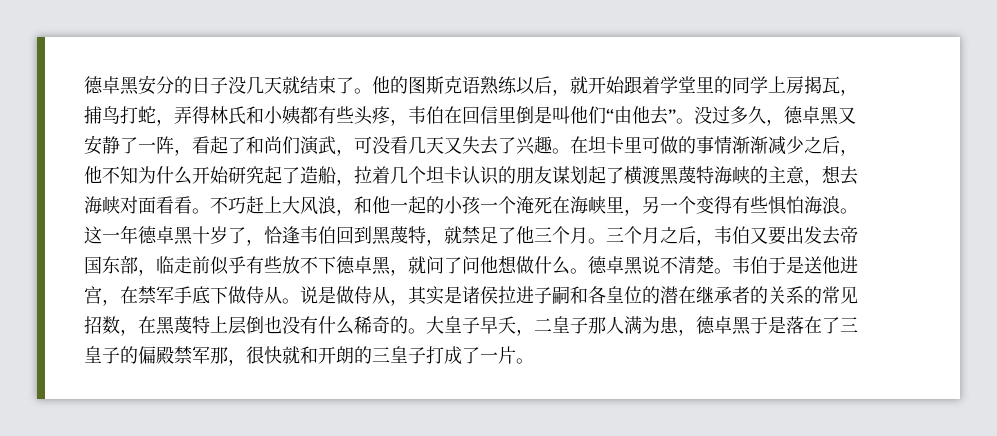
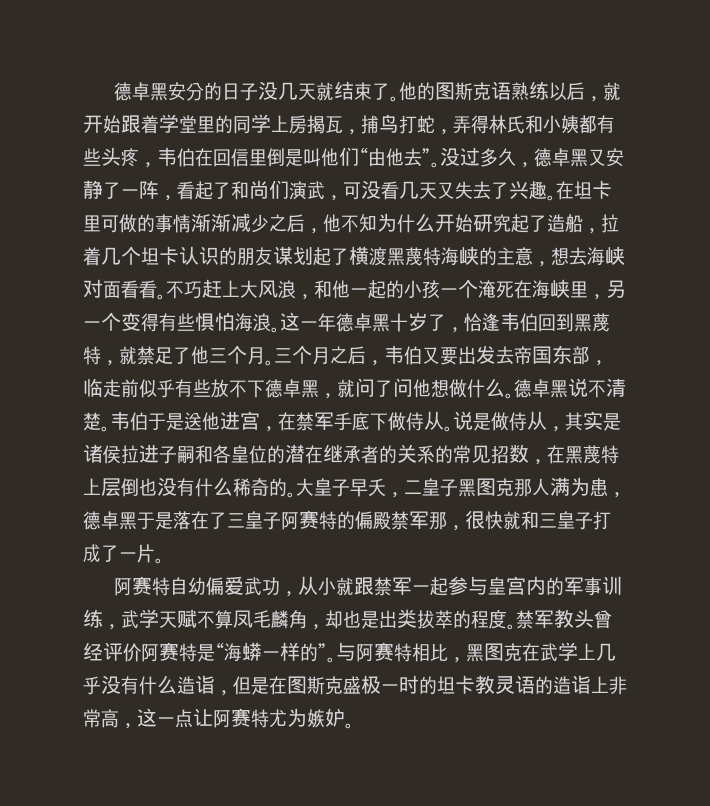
- 大皇子早夭，二皇子那人满为患，德卓黑于是落在了三皇子的偏殿禁军那，很快就和开朗的三皇子打成了一片。
+ 大皇子早夭，二皇子黑图克那人满为患，德卓黑于是落在了三皇子阿赛特的偏殿禁军那，很快就和三皇子打成了一片。
+ 阿赛特自幼偏爱武功，从小就跟禁军一起参与皇宫内的军事训练，武学天赋不算凤毛麟角，却也是出类拔萃的程度。禁军教头曾经评价阿赛特是“海蟒一样的”。与阿赛特相比，黑图克在武学上几乎没有什么造诣，但是在图斯克盛极一时的坦卡教灵语的造诣上非常高，这一点让阿赛特尤为嫉妒。

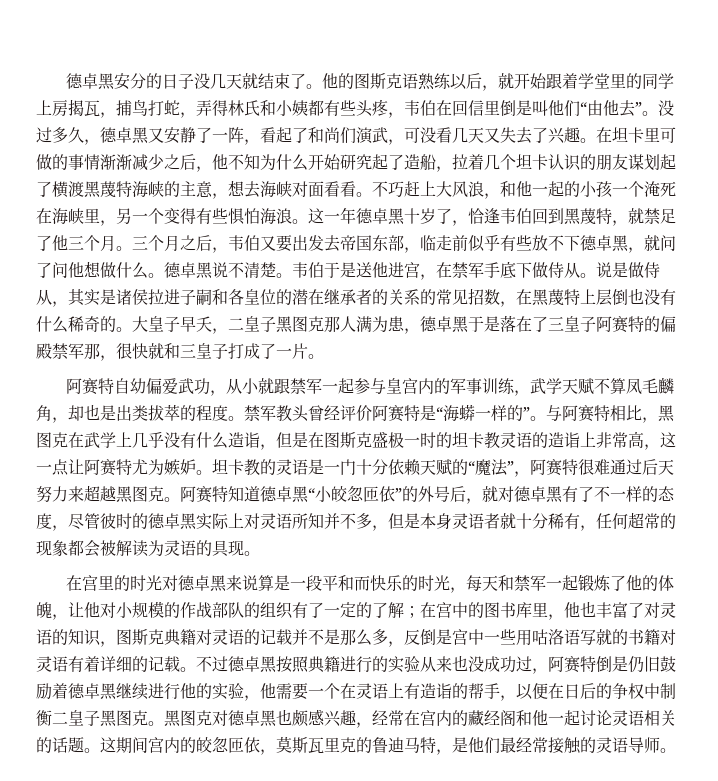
+ 坦卡教的灵语是一门十分依赖天赋的“魔法”，阿赛特很难通过后天努力来超越黑图克。阿赛特知道德卓黑“小皎忽匝依”的外号后，就对德卓黑有了不一样的态度，尽管彼时的德卓黑实际上对灵语所知并不多，但是本身灵语者就十分稀有，任何超常的现象都会被解读为灵语的具现。
+ 在宫里的时光对德卓黑来说算是一段平和而快乐的时光，每天和禁军一起锻炼了他的体魄，让他对小规模的作战部队的组织有了一定的了解；在宫中的图书库里，他也丰富了对灵语的知识，图斯克典籍对灵语的记载并不是那么多，反倒是宫中一些用咕洛语写就的书籍对灵语有着详细的记载。不过德卓黑按照典籍进行的实验从来也没成功过，阿赛特倒是仍旧鼓励着德卓黑继续进行他的实验，他需要一个在灵语上有造诣的帮手，以便在日后的争权中制衡二皇子黑图克。黑图克对德卓黑也颇感兴趣，经常在宫内的藏经阁和他一起讨论灵语相关的话题。这期间宫内的皎忽匝依，莫斯瓦里克的鲁迪马特，是他们最经常接触的灵语导师。

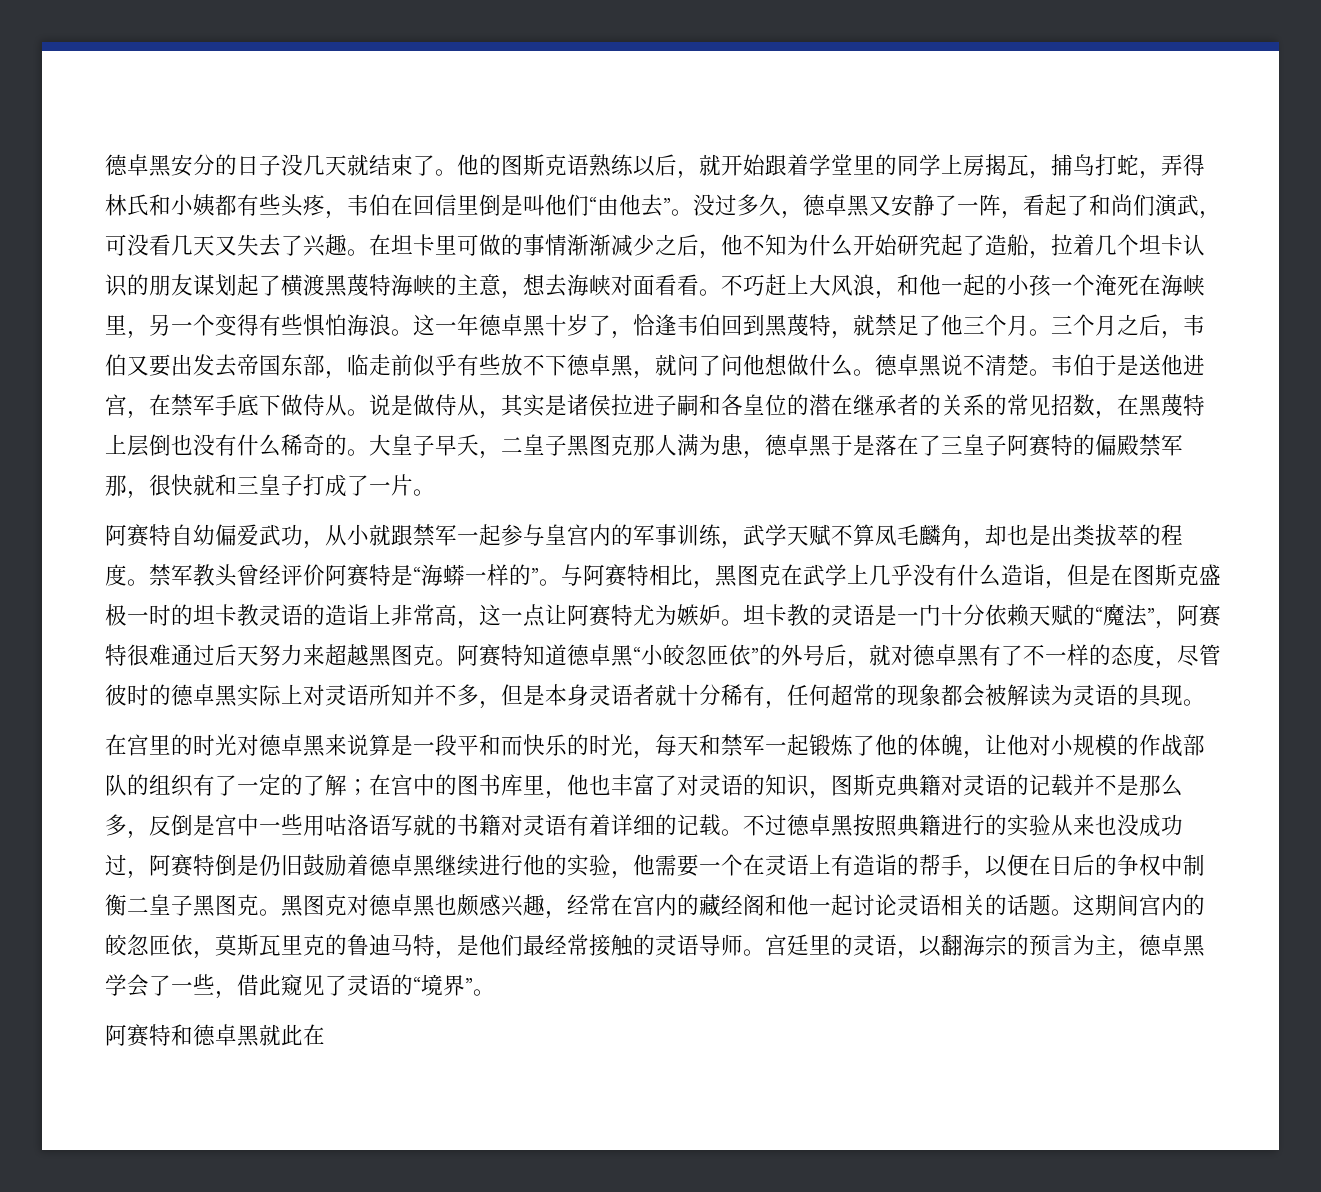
+ 宫廷里的灵语，以翻海宗的预言为主，德卓黑学会了一些，借此窥见了灵语的“境界”。
+ 阿赛特和德卓黑就此在

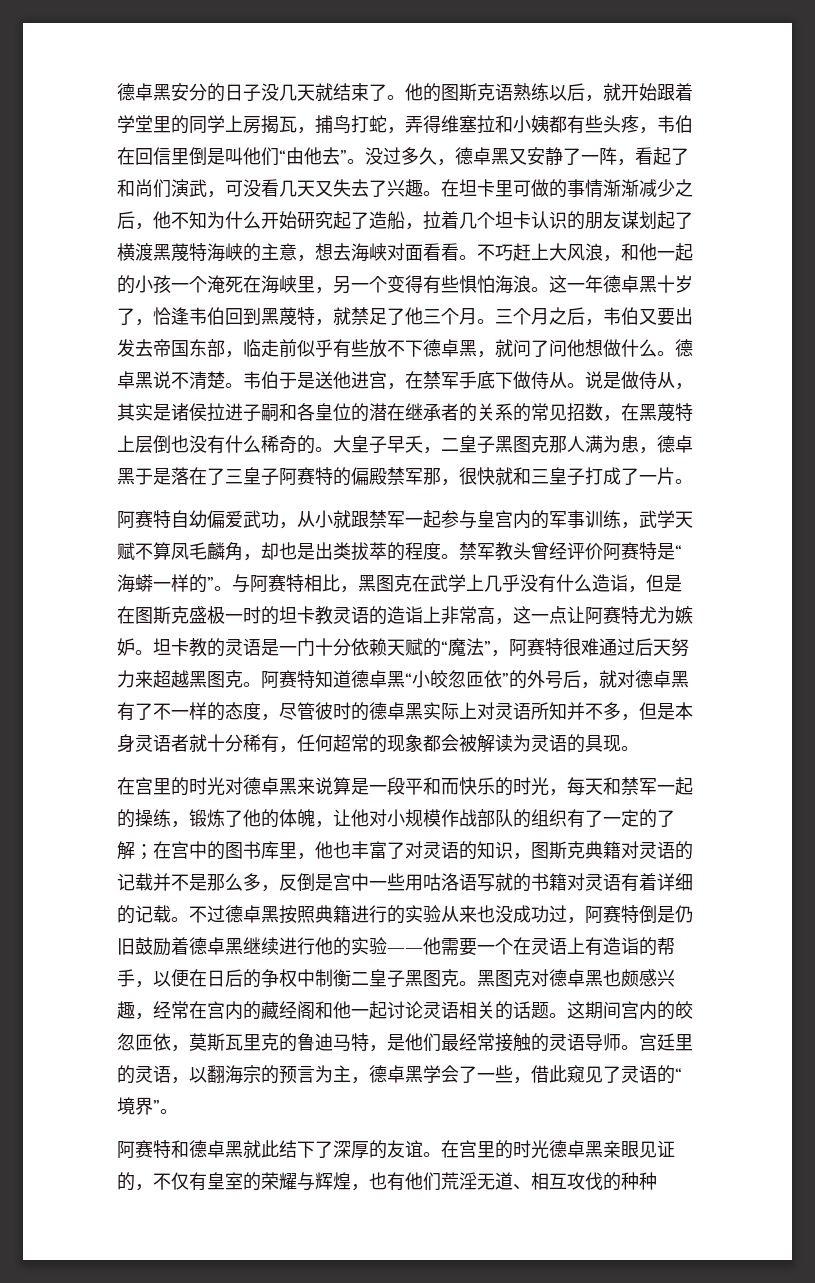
- 他的图斯克语熟练以后，就开始跟着学堂里的同学上房揭瓦，捕鸟打蛇，弄得林氏和小姨都有些头疼，韦伯在回信里倒是叫他们“由他去”。
+ 他的图斯克语熟练以后，就开始跟着学堂里的同学上房揭瓦，捕鸟打蛇，弄得维塞拉和小姨都有些头疼，韦伯在回信里倒是叫他们“由他去”。
- 在宫里的时光对德卓黑来说算是一段平和而快乐的时光，每天和禁军一起锻炼了他的体魄，让他对小规模的作战部队的组织有了一定的了解；
+ 在宫里的时光对德卓黑来说算是一段平和而快乐的时光，每天和禁军一起的操练，锻炼了他的体魄，让他对小规模作战部队的组织有了一定的了解；
- 不过德卓黑按照典籍进行的实验从来也没成功过，阿赛特倒是仍旧鼓励着德卓黑继续进行他的实验，他需要一个在灵语上有造诣的帮手，以便在日后的争权中制衡二皇子黑图克。
+ 不过德卓黑按照典籍进行的实验从来也没成功过，阿赛特倒是仍旧鼓励着德卓黑继续进行他的实验——他需要一个在灵语上有造诣的帮手，以便在日后的争权中制衡二皇子黑图克。
- 阿赛特和德卓黑就此在
+ 阿赛特和德卓黑就此结下了深厚的友谊。在宫里的时光德卓黑亲眼见证的，不仅有皇室的荣耀与辉煌，也有他们荒淫无道、相互攻伐的种种

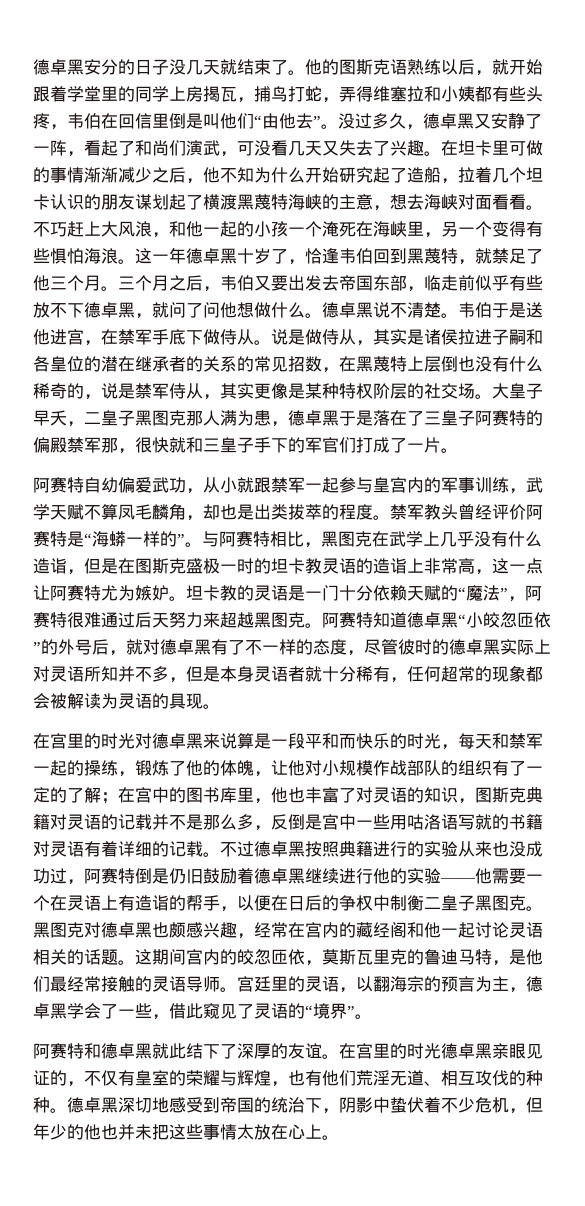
- 说是做侍从，其实是诸侯拉进子嗣和各皇位的潜在继承者的关系的常见招数，在黑蔑特上层倒也没有什么稀奇的。
+ 说是做侍从，其实是诸侯拉进子嗣和各皇位的潜在继承者的关系的常见招数，在黑蔑特上层倒也没有什么稀奇的，说是禁军侍从，其实更像是某种特权阶层的社交场。
- 大皇子早夭，二皇子黑图克那人满为患，德卓黑于是落在了三皇子阿赛特的偏殿禁军那，很快就和三皇子打成了一片。
+ 大皇子早夭，二皇子黑图克那人满为患，德卓黑于是落在了三皇子阿赛特的偏殿禁军那，很快就和三皇子手下的军官们打成了一片。
- 在宫里的时光德卓黑亲眼见证的，不仅有皇室的荣耀与辉煌，也有他们荒淫无道、相互攻伐的种种
+ 在宫里的时光德卓黑亲眼见证的，不仅有皇室的荣耀与辉煌，也有他们荒淫无道、相互攻伐的种种。德卓黑深切地感受到帝国的统治下，阴影中蛰伏着不少危机，但年少的他也并未把这些事情太放在心上。

